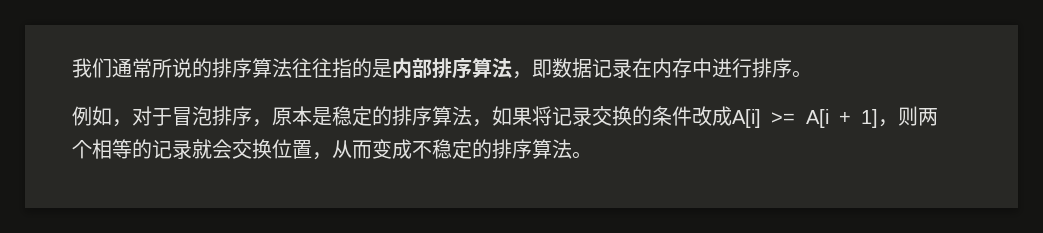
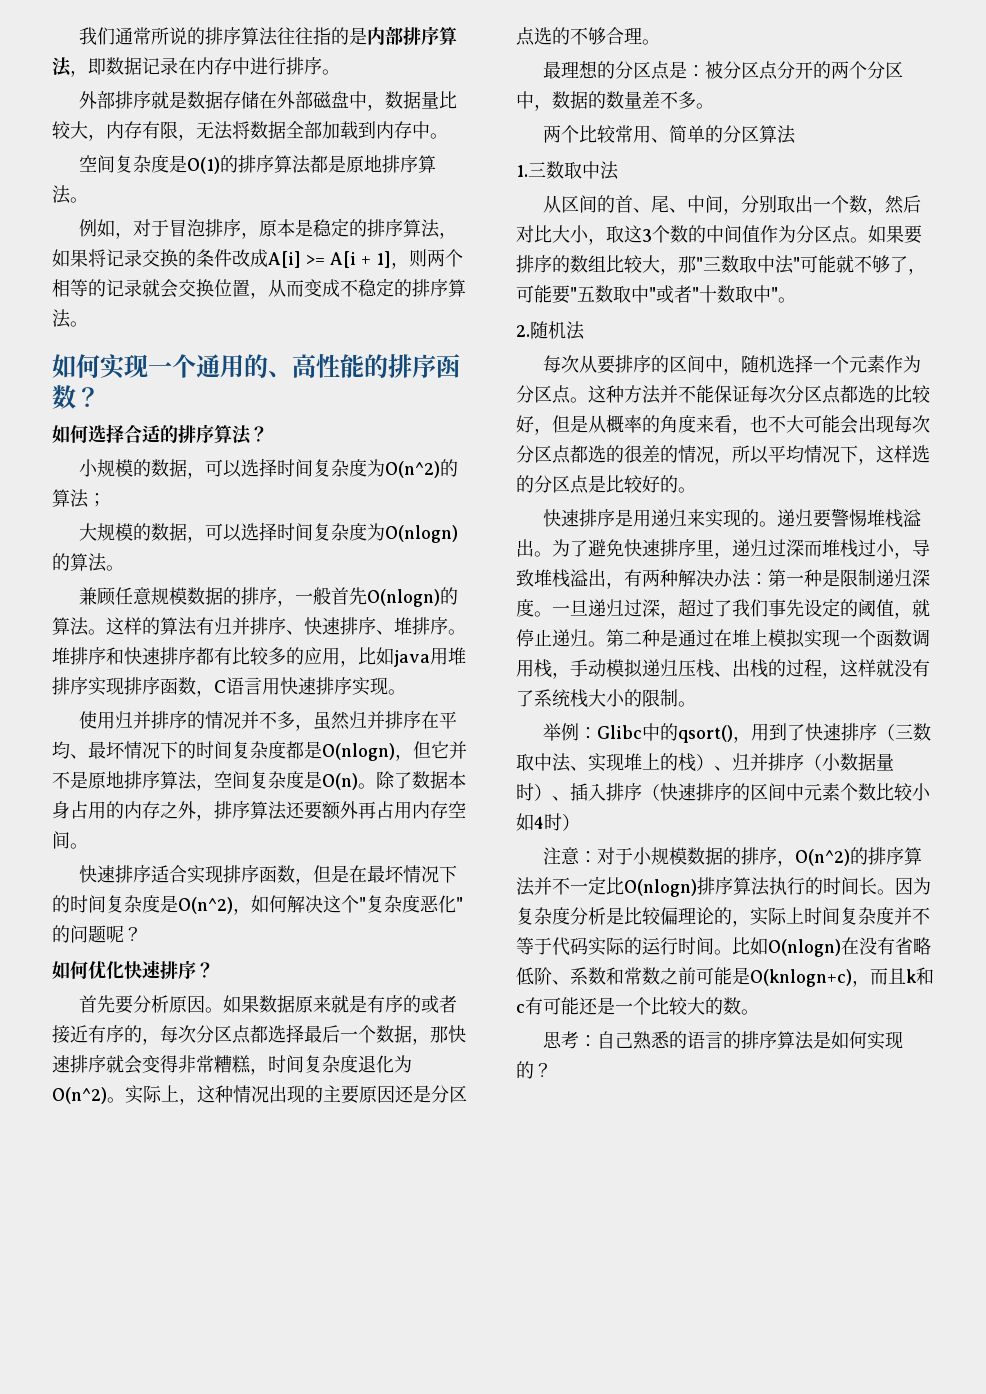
+ 外部排序就是数据存储在外部磁盘中，数据量比较大，内存有限，无法将数据全部加载到内存中。
+ 空间复杂度是O(1)的排序算法都是原地排序算法。
+ 如何实现一个通用的、高性能的排序函数？
+ 如何选择合适的排序算法？
+ 小规模的数据，可以选择时间复杂度为O(n^2)的算法；
+ 大规模的数据，可以选择时间复杂度为O(nlogn)的算法。
+ 兼顾任意规模数据的排序，一般首先O(nlogn)的算法。这样的算法有归并排序、快速排序、堆排序。堆排序和快速排序都有比较多的应用，比如java用堆排序实现排序函数，C语言用快速排序实现。
+ 使用归并排序的情况并不多，虽然归并排序在平均、最坏情况下的时间复杂度都是O(nlogn)，但它并不是原地排序算法，空间复杂度是O(n)。除了数据本身占用的内存之外，排序算法还要额外再占用内存空间。
+ 快速排序适合实现排序函数，但是在最坏情况下的时间复杂度是O(n^2)，如何解决这个"复杂度恶化"的问题呢？
+ 如何优化快速排序？
+ 首先要分析原因。如果数据原来就是有序的或者接近有序的，每次分区点都选择最后一个数据，那快速排序就会变得非常糟糕，时间复杂度退化为O(n^2)。实际上，这种情况出现的主要原因还是分区点选的不够合理。
+ 最理想的分区点是：被分区点分开的两个分区中，数据的数量差不多。
+ 两个比较常用、简单的分区算法
+ 1.三数取中法
+ 从区间的首、尾、中间，分别取出一个数，然后对比大小，取这3个数的中间值作为分区点。如果要排序的数组比较大，那"三数取中法"可能就不够了，可能要"五数取中"或者"十数取中"。
+ 2.随机法
+ 每次从要排序的区间中，随机选择一个元素作为分区点。这种方法并不能保证每次分区点都选的比较好，但是从概率的角度来看，也不大可能会出现每次分区点都选的很差的情况，所以平均情况下，这样选的分区点是比较好的。
+ 快速排序是用递归来实现的。递归要警惕堆栈溢出。为了避免快速排序里，递归过深而堆栈过小，导致堆栈溢出，有两种解决办法：第一种是限制递归深度。一旦递归过深，超过了我们事先设定的阈值，就停止递归。第二种是通过在堆上模拟实现一个函数调用栈，手动模拟递归压栈、出栈的过程，这样就没有了系统栈大小的限制。
+ 举例：Glibc中的qsort()，用到了快速排序（三数取中法、实现堆上的栈）、归并排序（小数据量时）、插入排序（快速排序的区间中元素个数比较小如4时）
+ 注意：对于小规模数据的排序，O(n^2)的排序算法并不一定比O(nlogn)排序算法执行的时间长。因为复杂度分析是比较偏理论的，实际上时间复杂度并不等于代码实际的运行时间。比如O(nlogn)在没有省略低阶、系数和常数之前可能是O(knlogn+c)，而且k和c有可能还是一个比较大的数。
+ 思考：自己熟悉的语言的排序算法是如何实现的？

